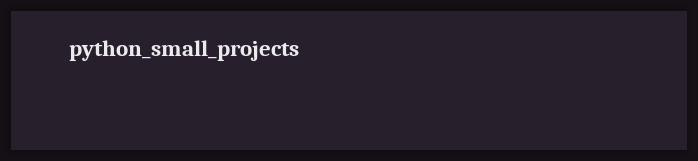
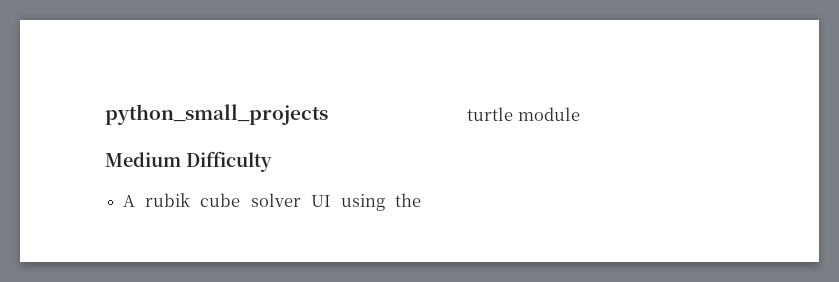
+ Medium Difficulty
+ A rubik cube solver UI using the turtle module

